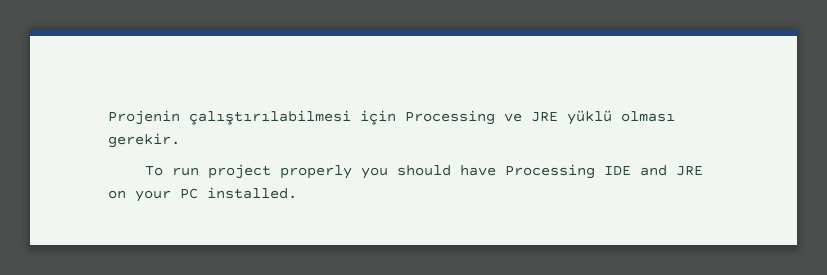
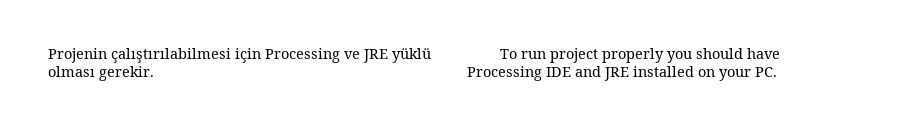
- To run project properly you should have Processing IDE and JRE on your PC installed.
+ To run project properly you should have Processing IDE and JRE installed on your PC.

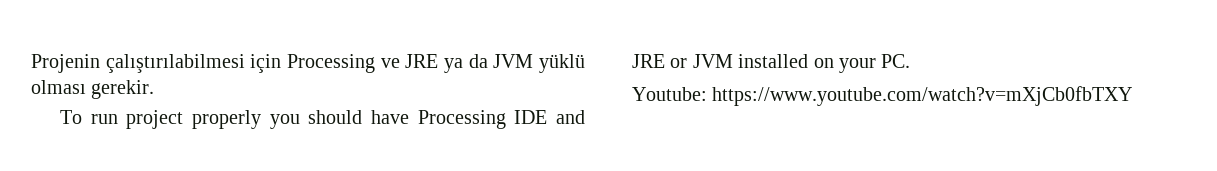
- Projenin çalıştırılabilmesi için Processing ve JRE yüklü olması gerekir.
+ Projenin çalıştırılabilmesi için Processing ve JRE ya da JVM yüklü olması gerekir.
- To run project properly you should have Processing IDE and JRE installed on your PC.
+ To run project properly you should have Processing IDE and JRE or JVM installed on your PC.
+ Youtube: https://www.youtube.com/watch?v=mXjCb0fbTXY

